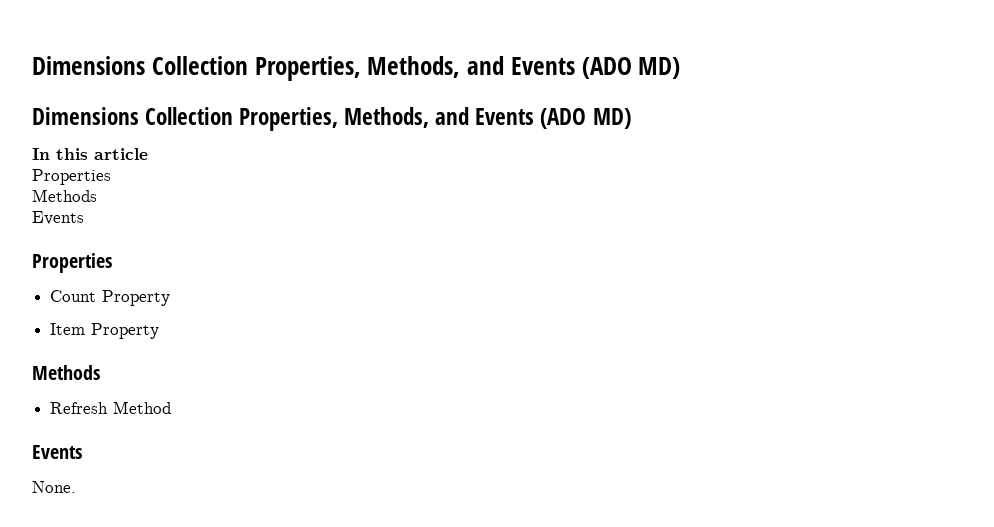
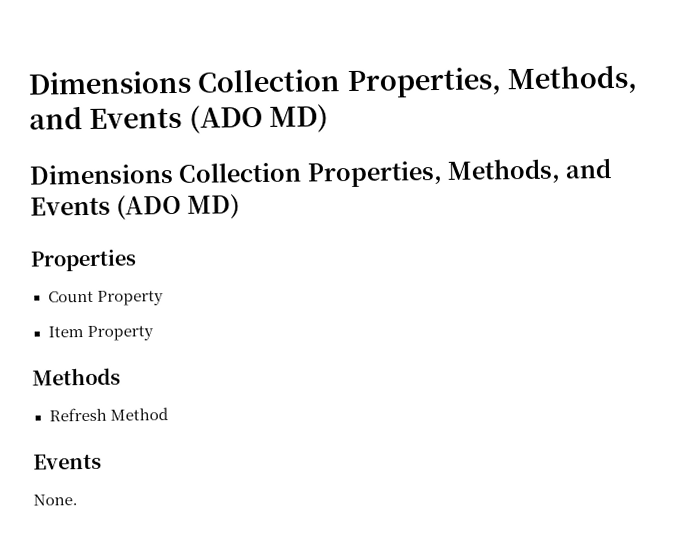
- In this article
- Properties
- Methods
- Events

